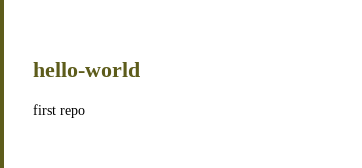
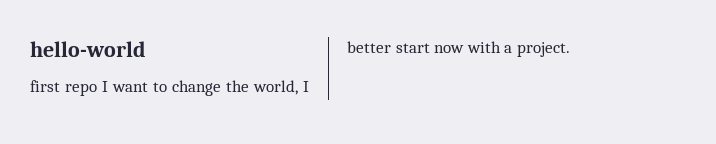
- first repo
+ first repo I want to change the world, I better start now with a project.

